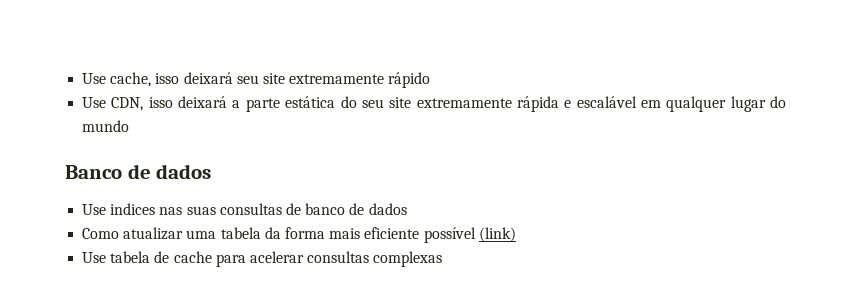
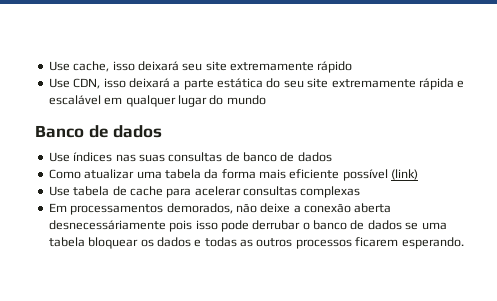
- Use indices nas suas consultas de banco de dados
+ Use índices nas suas consultas de banco de dados
+ Em processamentos demorados, não deixe a conexão aberta desnecessáriamente pois isso pode derrubar o banco de dados se uma tabela bloquear os dados e todas as outros processos ficarem esperando.

